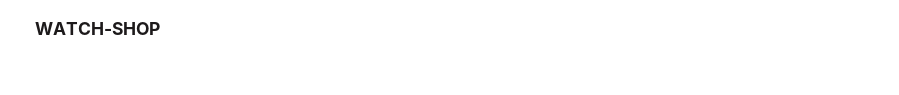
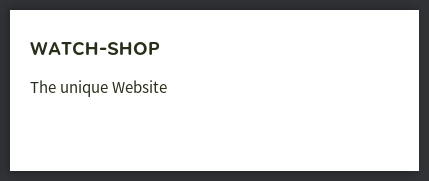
+ The unique Website

